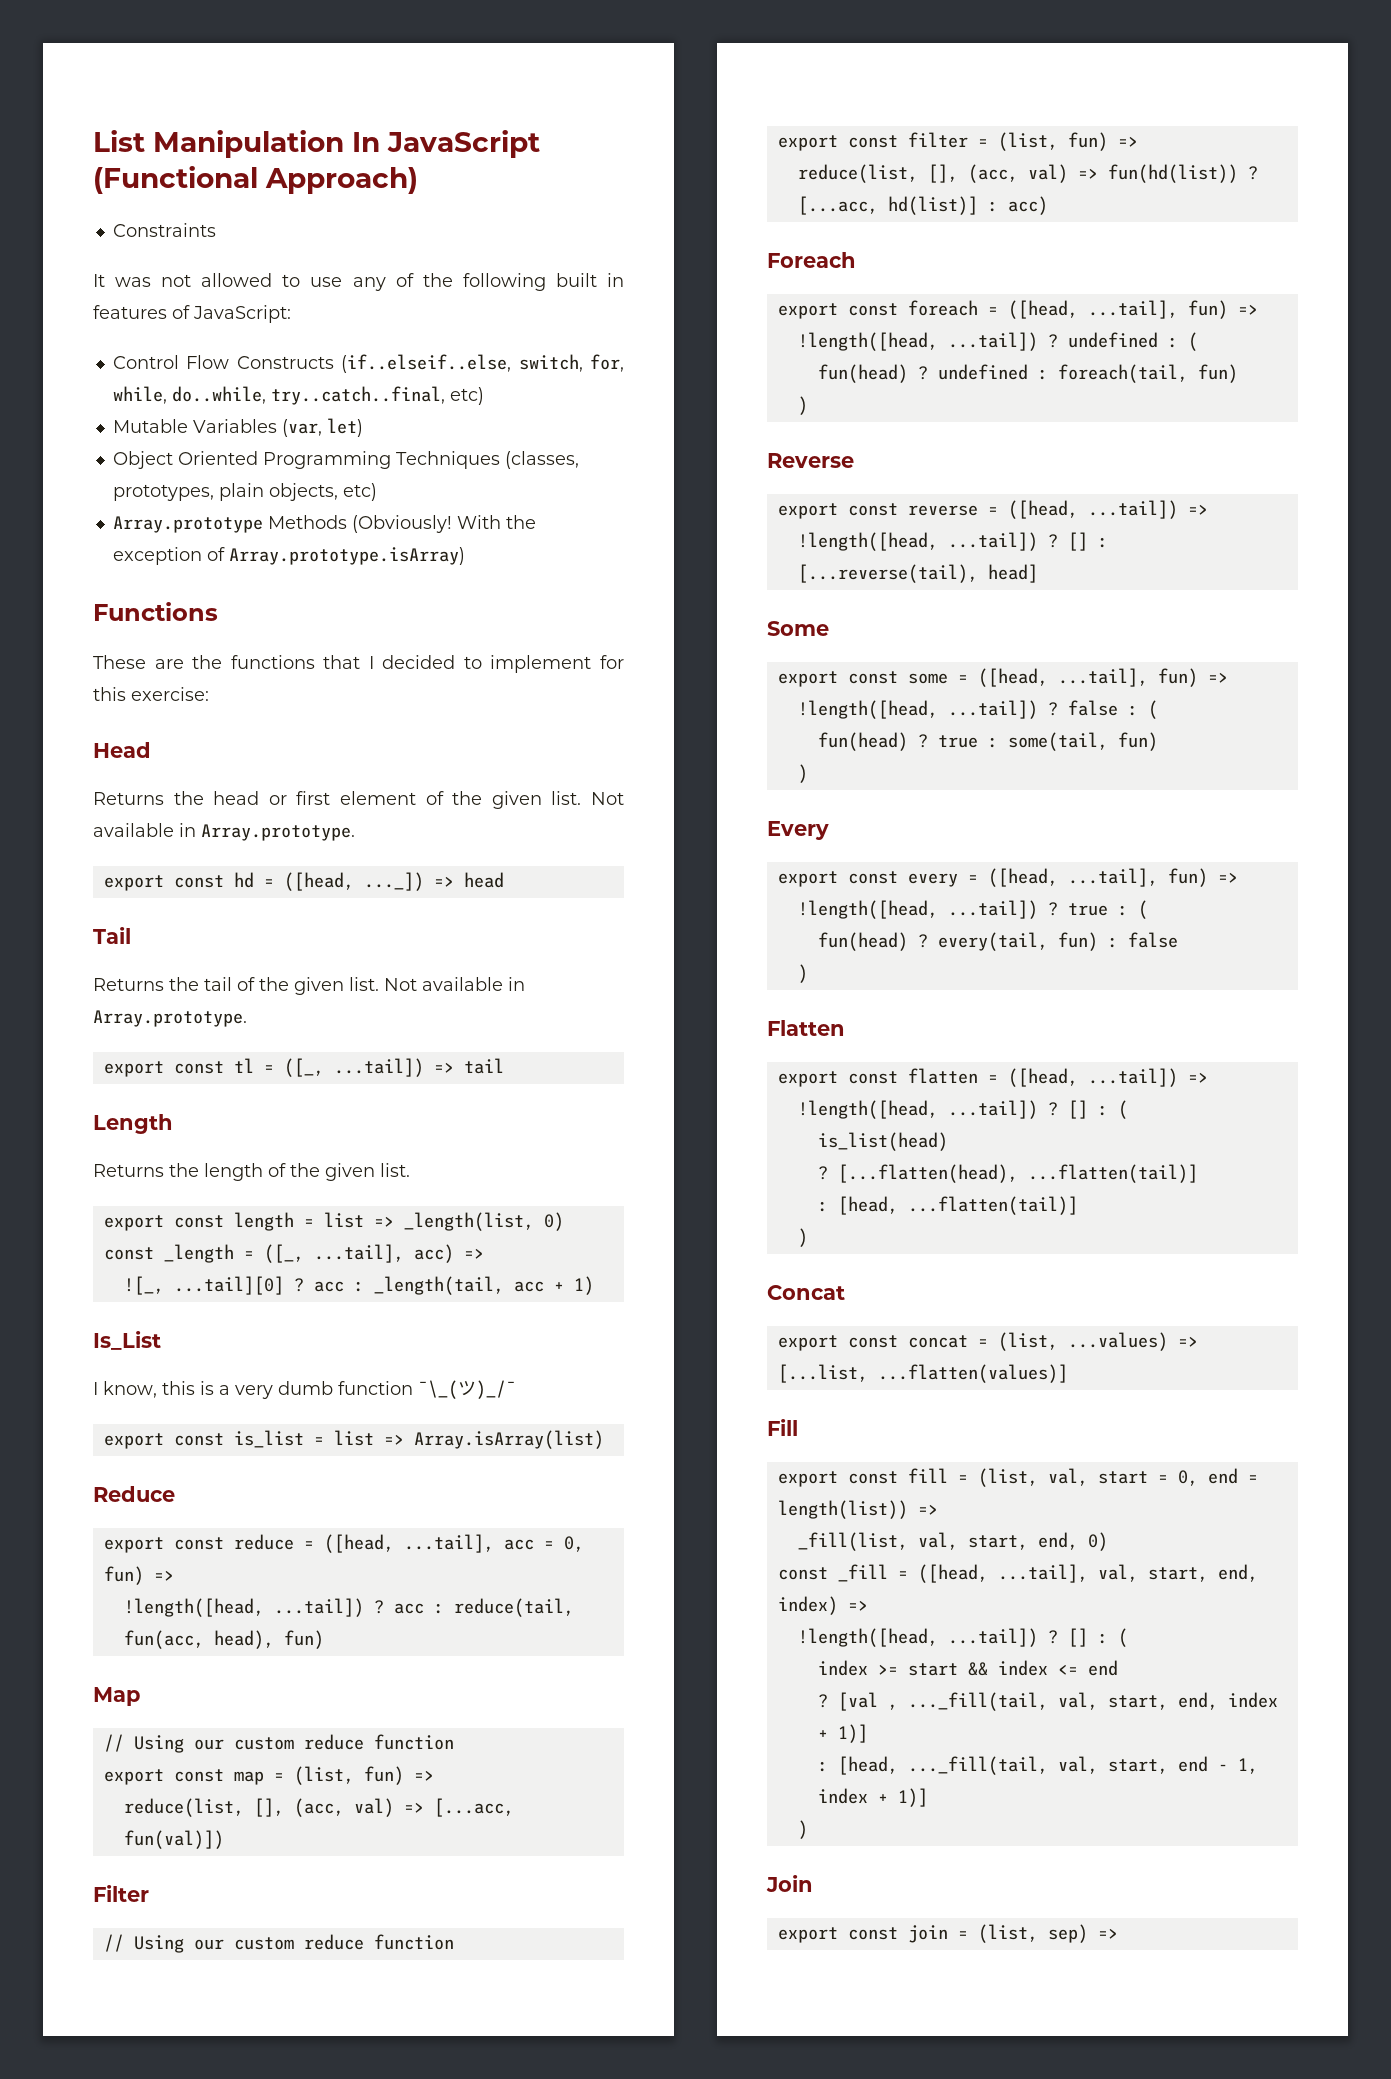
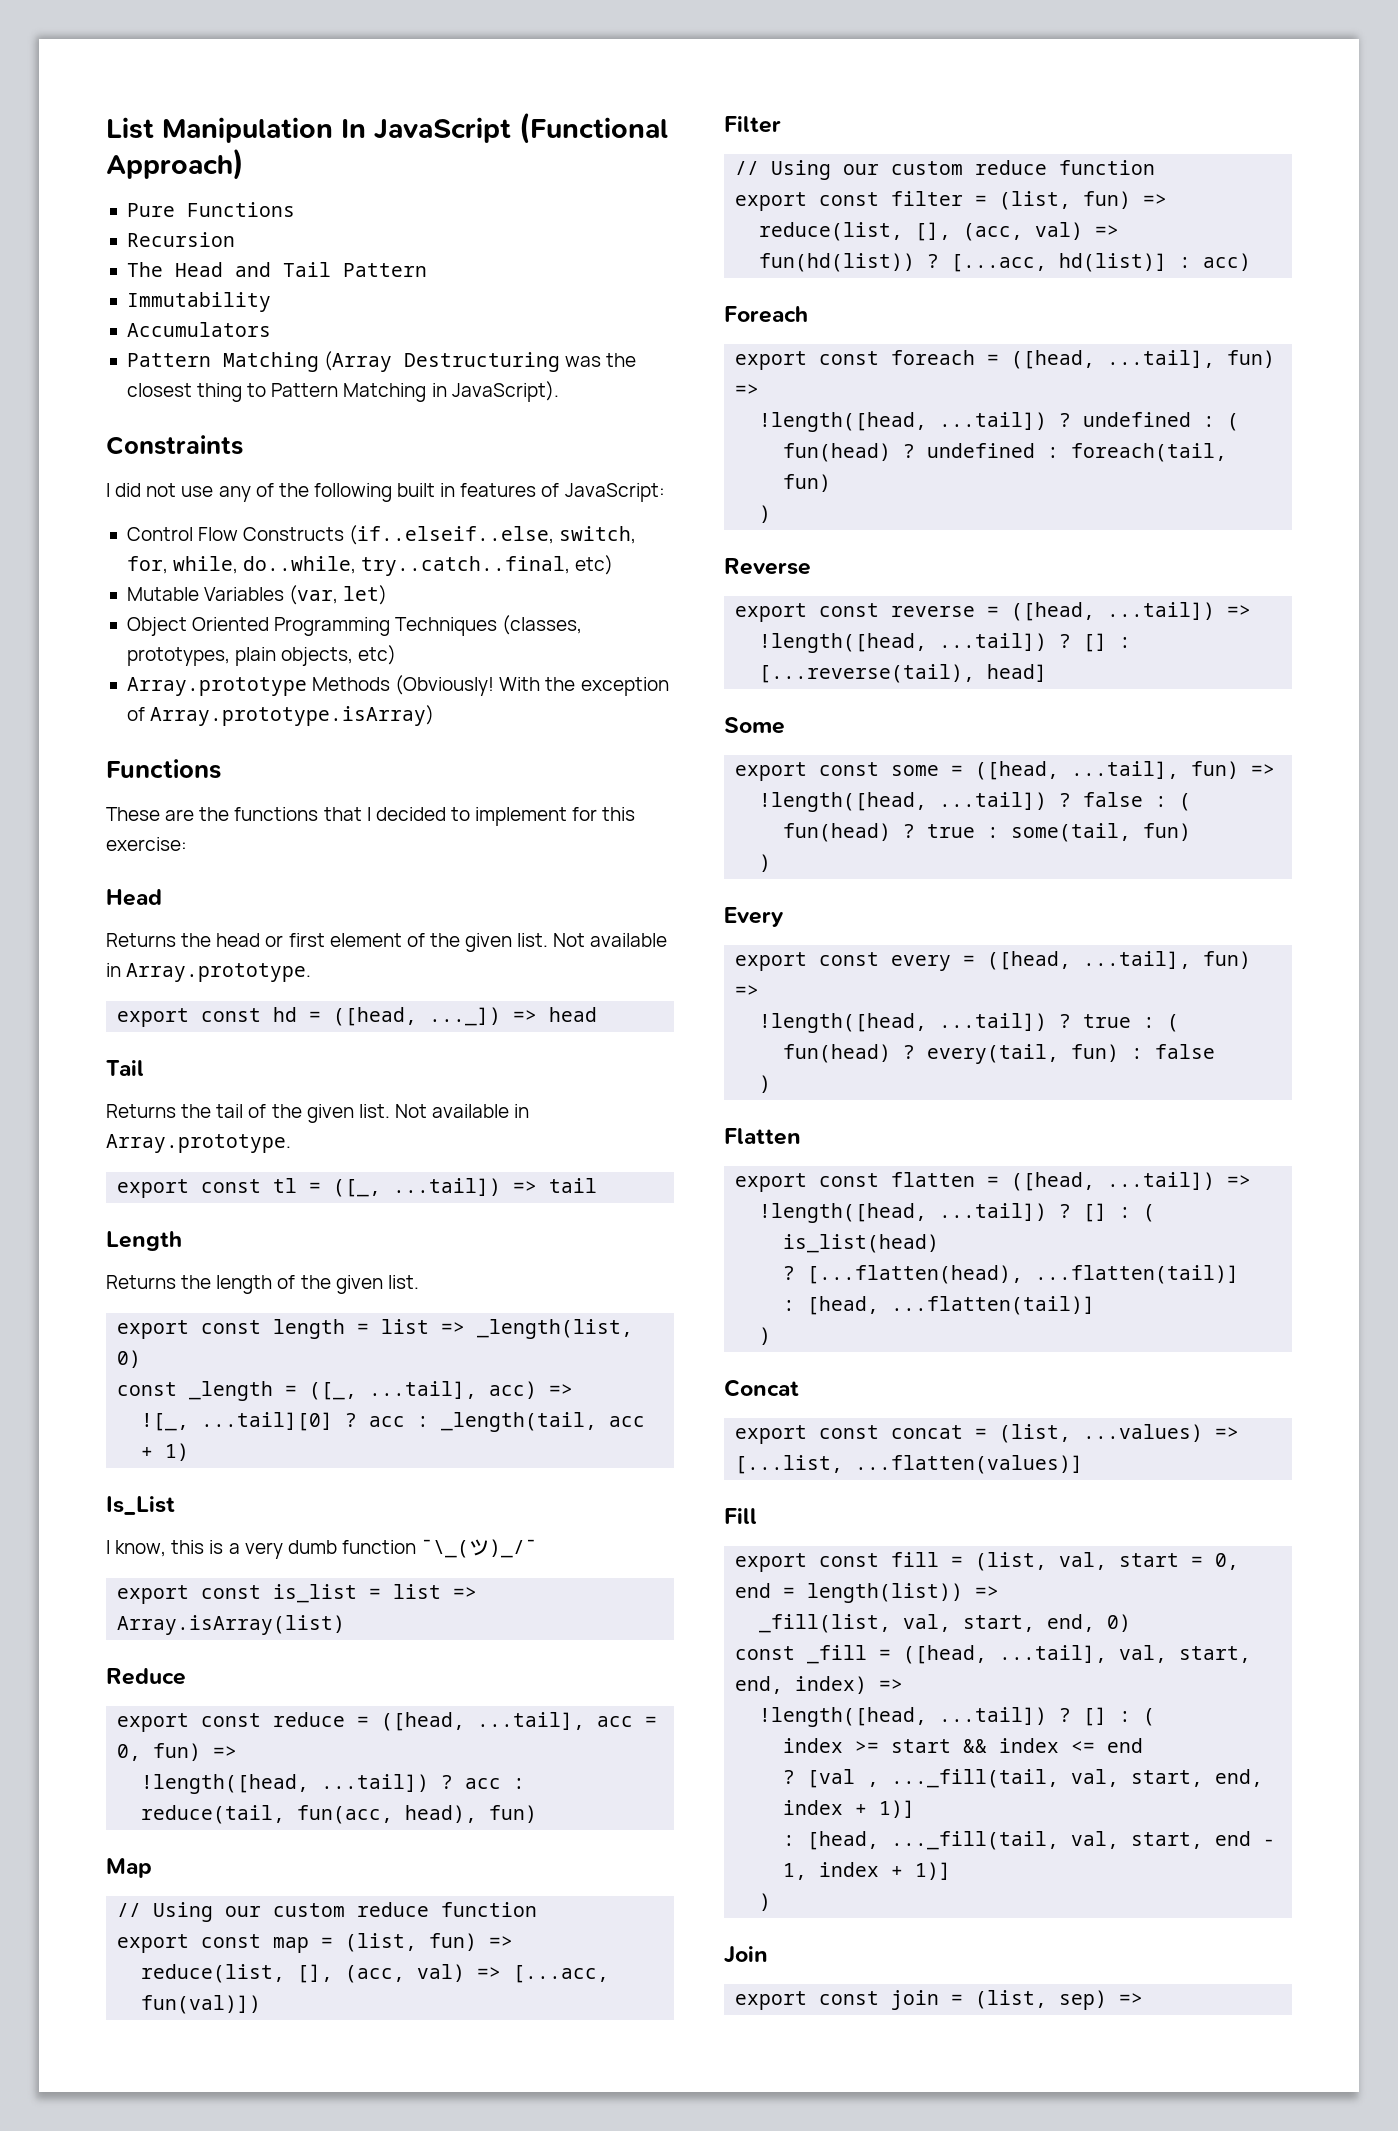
+ Pure Functions
+ Recursion
+ The Head and Tail Pattern
+ Immutability
+ Accumulators
+ Pattern Matching (Array Destructuring was the closest thing to Pattern Matching in JavaScript).
  Constraints
- It was not allowed to use any of the following built in features of JavaScript:
+ I did not use any of the following built in features of JavaScript:

